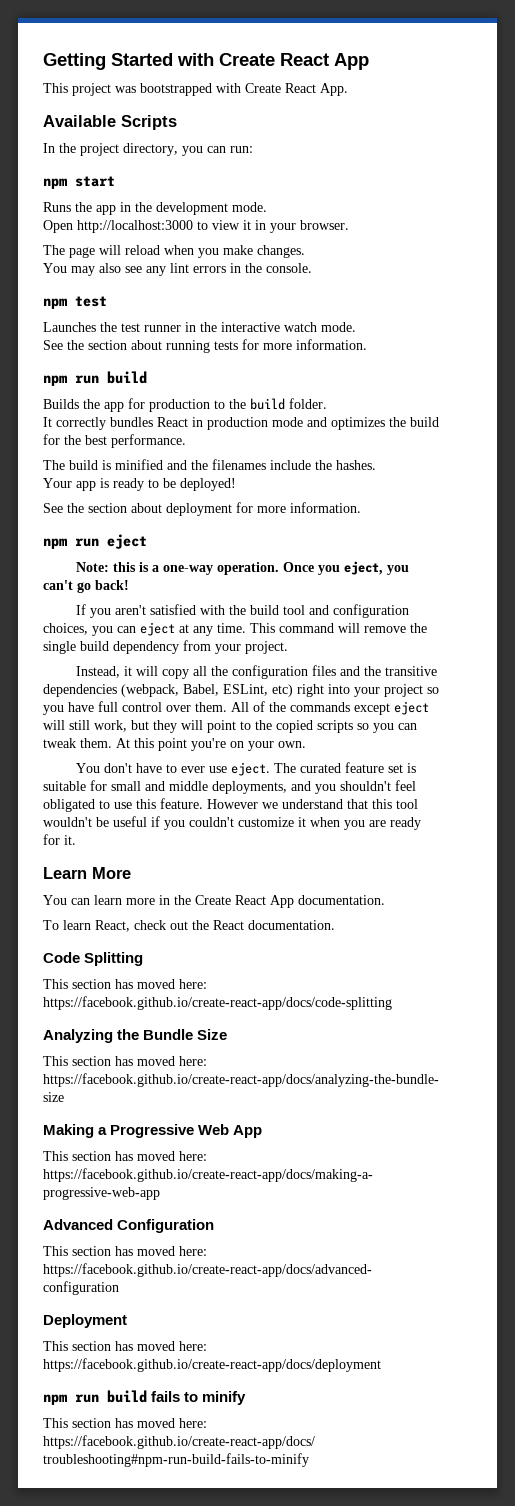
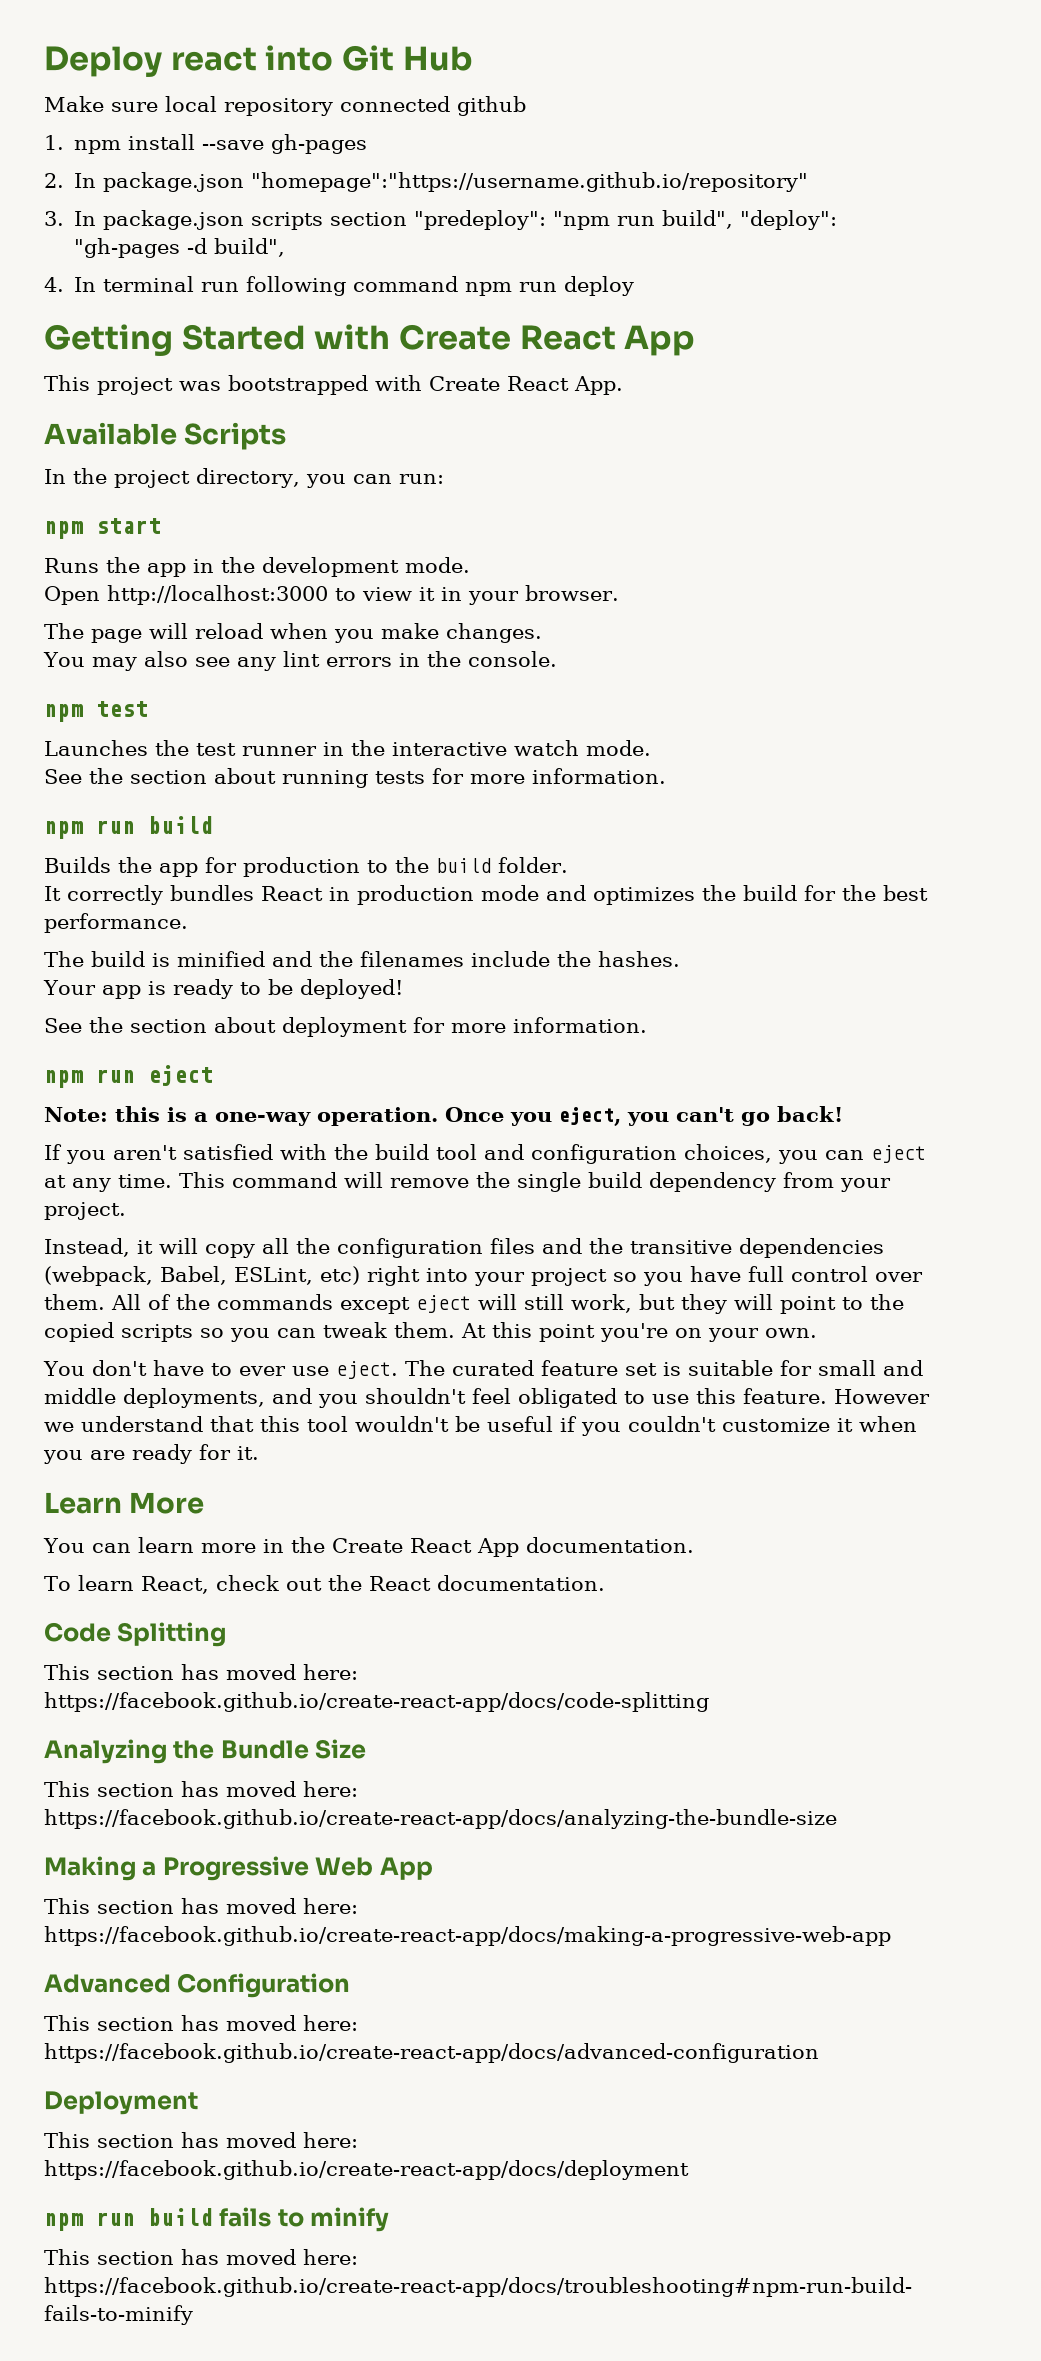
+ Deploy react into Git Hub
+ Make sure local repository connected github
+ 1. npm install --save gh-pages
+ 2. In package.json "homepage":"https://username.github.io/repository"
+ 3. In package.json scripts section "predeploy": "npm run build", "deploy": "gh-pages -d build",
+ 4. In terminal run following command npm run deploy

